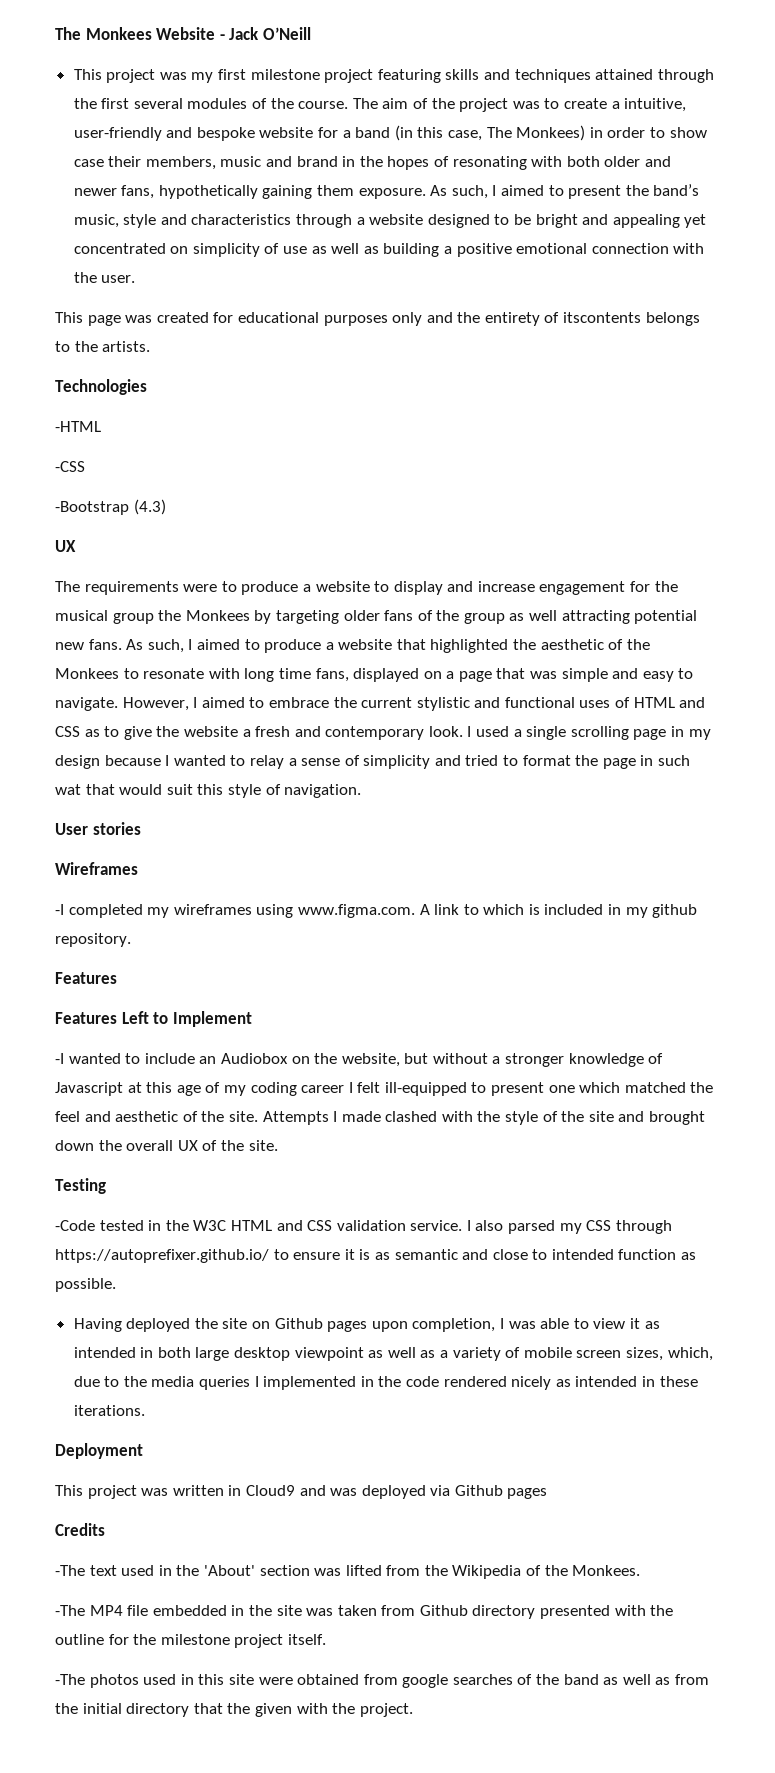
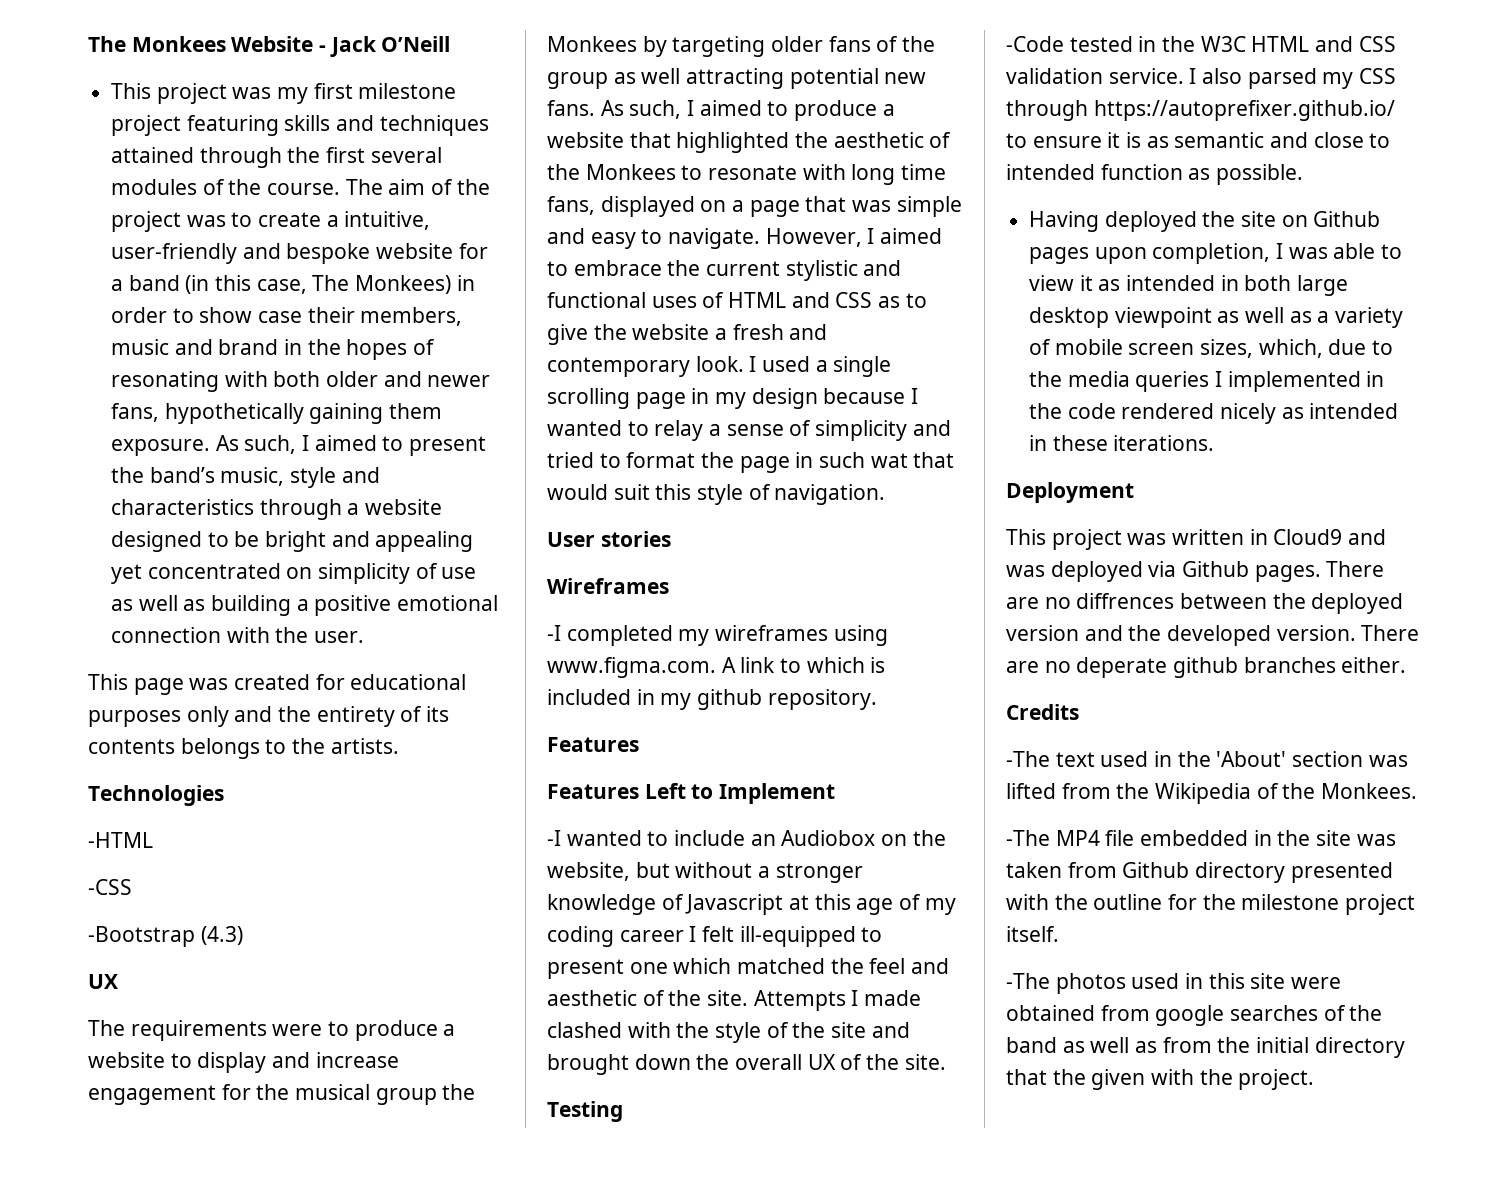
- This page was created for educational purposes only and the entirety of itscontents belongs to the artists.
+ This page was created for educational purposes only and the entirety of its contents belongs to the artists.
- This project was written in Cloud9 and was deployed via Github pages
+ This project was written in Cloud9 and was deployed via Github pages. There are no diffrences between the deployed version and the developed version. There are no deperate github branches either.

